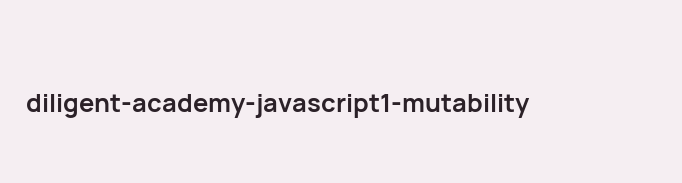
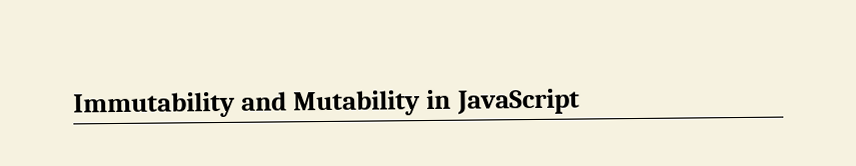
- diligent-academy-javascript1-mutability
+ Immutability and Mutability in JavaScript

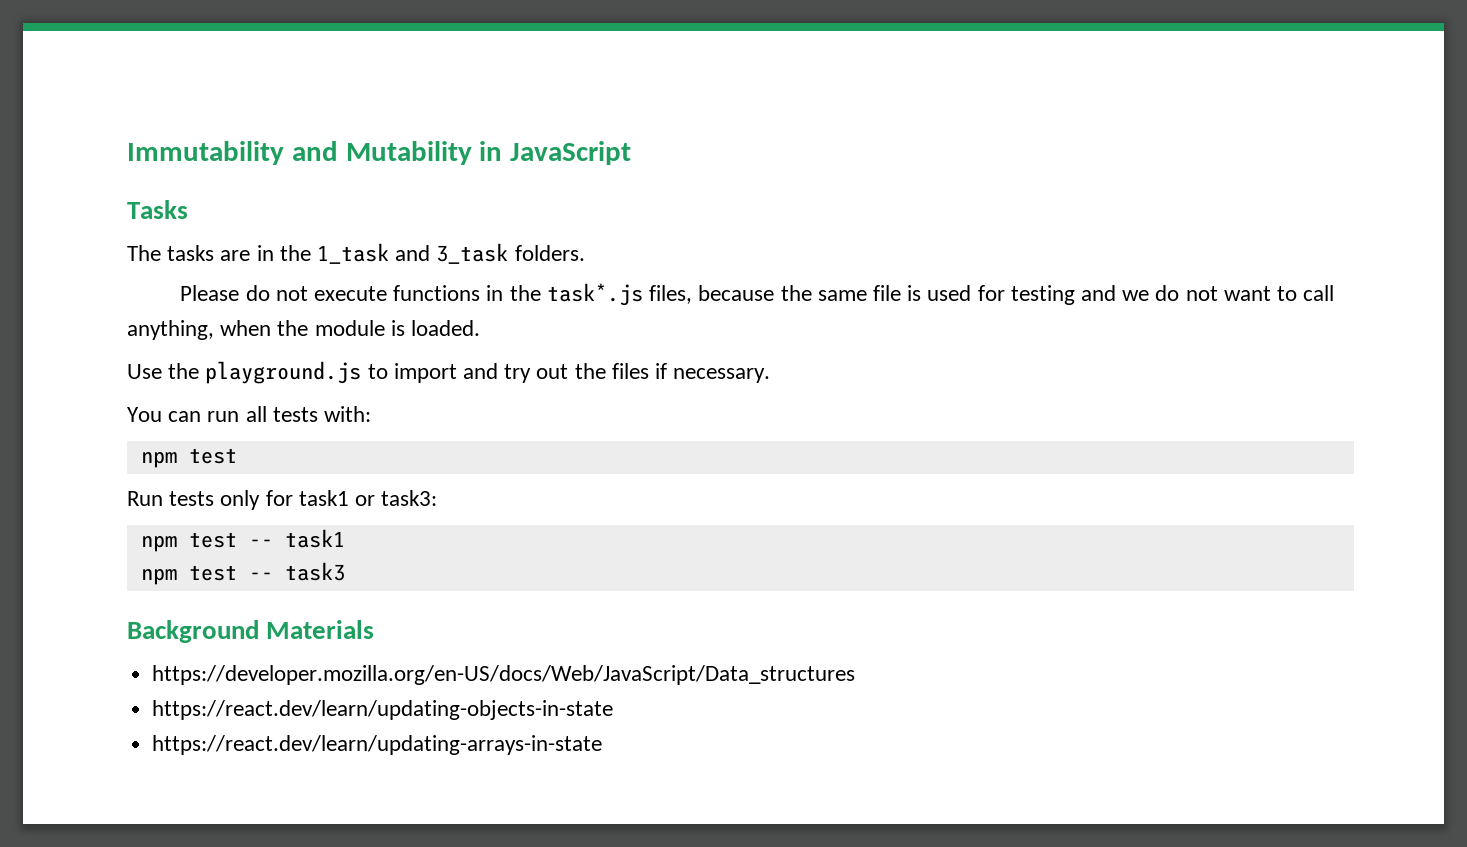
+ Tasks
+ The tasks are in the 1_task and 3_task folders.
+ Please do not execute functions in the task*.js files, because the same file is used for testing and we do not want to call anything, when the module is loaded.
+ Use the playground.js to import and try out the files if necessary.
+ You can run all tests with:
+ npm test
+ Run tests only for task1 or task3:
+ npm test -- task1
+ npm test -- task3
+ Background Materials
+ https://developer.mozilla.org/en-US/docs/Web/JavaScript/Data_structures
+ https://react.dev/learn/updating-objects-in-state
+ https://react.dev/learn/updating-arrays-in-state

